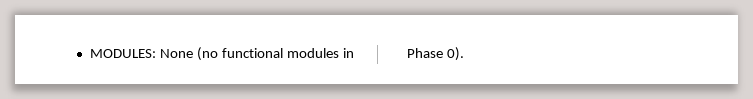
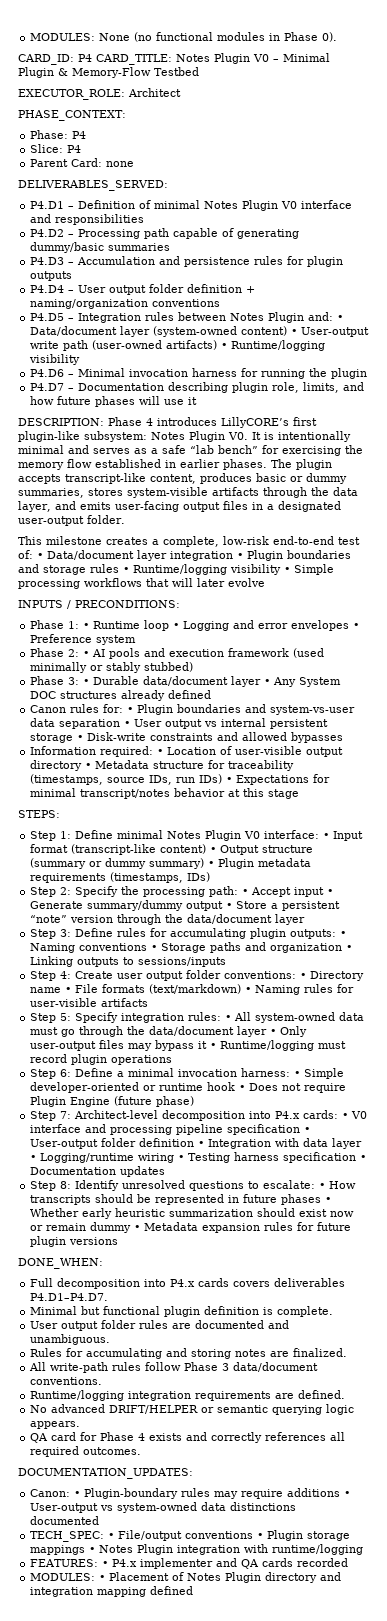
+ CARD_ID: P4 CARD_TITLE: Notes Plugin V0 – Minimal Plugin & Memory-Flow Testbed
+ EXECUTOR_ROLE: Architect
+ PHASE_CONTEXT:
+ Phase: P4
+ Slice: P4
+ Parent Card: none
+ DELIVERABLES_SERVED:
+ P4.D1 – Definition of minimal Notes Plugin V0 interface and responsibilities
+ P4.D2 – Processing path capable of generating dummy/basic summaries
+ P4.D3 – Accumulation and persistence rules for plugin outputs
+ P4.D4 – User output folder definition + naming/organization conventions
+ P4.D5 – Integration rules between Notes Plugin and: • Data/document layer (system-owned content) • User-output write path (user-owned artifacts) • Runtime/logging visibility
+ P4.D6 – Minimal invocation harness for running the plugin
+ P4.D7 – Documentation describing plugin role, limits, and how future phases will use it
+ DESCRIPTION: Phase 4 introduces LillyCORE’s first plugin-like subsystem: Notes Plugin V0. It is intentionally minimal and serves as a safe “lab bench” for exercising the memory flow established in earlier phases. The plugin accepts transcript-like content, produces basic or dummy summaries, stores system-visible artifacts through the data layer, and emits user-facing output files in a designated user-output folder.
+ This milestone creates a complete, low-risk end-to-end test of: • Data/document layer integration • Plugin boundaries and storage rules • Runtime/logging visibility • Simple processing workflows that will later evolve
+ INPUTS / PRECONDITIONS:
+ Phase 1: • Runtime loop • Logging and error envelopes • Preference system
+ Phase 2: • AI pools and execution framework (used minimally or stably stubbed)
+ Phase 3: • Durable data/document layer • Any System DOC structures already defined
+ Canon rules for: • Plugin boundaries and system-vs-user data separation • User output vs internal persistent storage • Disk-write constraints and allowed bypasses
+ Information required: • Location of user-visible output directory • Metadata structure for traceability (timestamps, source IDs, run IDs) • Expectations for minimal transcript/notes behavior at this stage
+ STEPS:
+ Step 1: Define minimal Notes Plugin V0 interface: • Input format (transcript-like content) • Output structure (summary or dummy summary) • Plugin metadata requirements (timestamps, IDs)
+ Step 2: Specify the processing path: • Accept input • Generate summary/dummy output • Store a persistent “note” version through the data/document layer
+ Step 3: Define rules for accumulating plugin outputs: • Naming conventions • Storage paths and organization • Linking outputs to sessions/inputs
+ Step 4: Create user output folder conventions: • Directory name • File formats (text/markdown) • Naming rules for user-visible artifacts
+ Step 5: Specify integration rules: • All system-owned data must go through the data/document layer • Only user-output files may bypass it • Runtime/logging must record plugin operations
+ Step 6: Define a minimal invocation harness: • Simple developer-oriented or runtime hook • Does not require Plugin Engine (future phase)
+ Step 7: Architect-level decomposition into P4.x cards: • V0 interface and processing pipeline specification • User-output folder definition • Integration with data layer • Logging/runtime wiring • Testing harness specification • Documentation updates
+ Step 8: Identify unresolved questions to escalate: • How transcripts should be represented in future phases • Whether early heuristic summarization should exist now or remain dummy • Metadata expansion rules for future plugin versions
+ DONE_WHEN:
+ Full decomposition into P4.x cards covers deliverables P4.D1–P4.D7.
+ Minimal but functional plugin definition is complete.
+ User output folder rules are documented and unambiguous.
+ Rules for accumulating and storing notes are finalized.
+ All write-path rules follow Phase 3 data/document conventions.
+ Runtime/logging integration requirements are defined.
+ No advanced DRIFT/HELPER or semantic querying logic appears.
+ QA card for Phase 4 exists and correctly references all required outcomes.
+ DOCUMENTATION_UPDATES:
+ Canon: • Plugin-boundary rules may require additions • User-output vs system-owned data distinctions documented
+ TECH_SPEC: • File/output conventions • Plugin storage mappings • Notes Plugin integration with runtime/logging
+ FEATURES: • P4.x implementer and QA cards recorded
+ MODULES: • Placement of Notes Plugin directory and integration mapping defined

